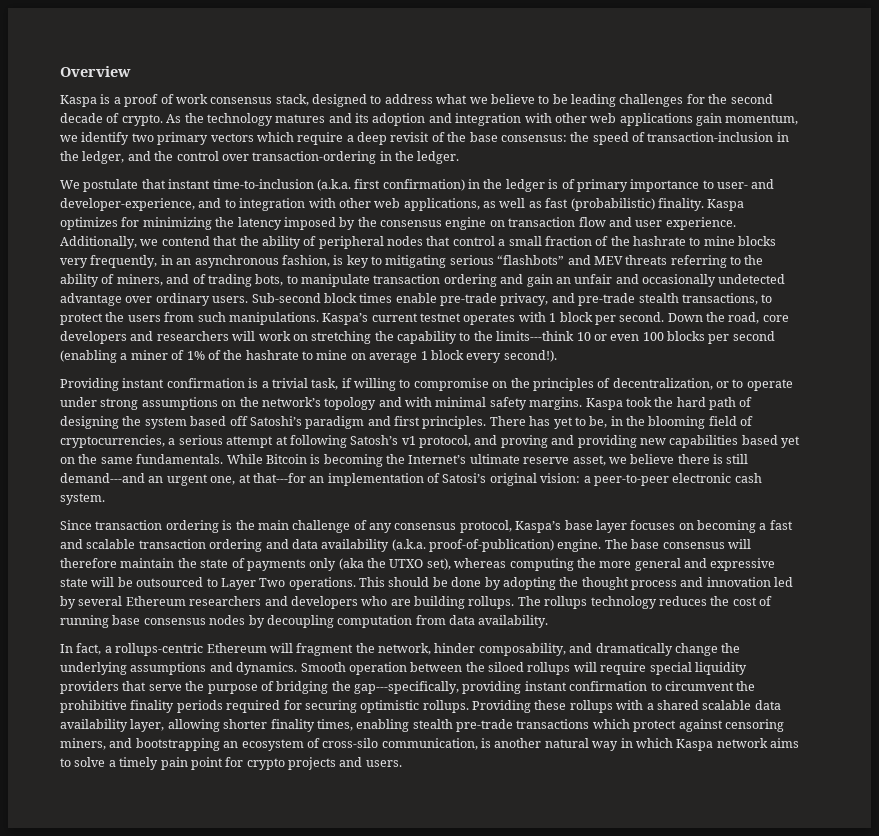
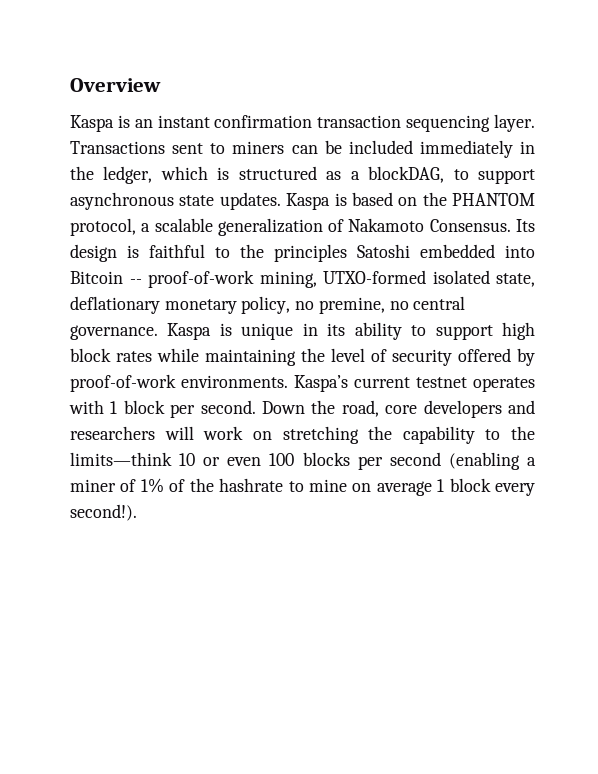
- Kaspa is a proof of work consensus stack, designed to address what we believe to be leading challenges for the second decade of crypto. As the technology matures and its adoption and integration with other web applications gain momentum, we identify two primary vectors which require a deep revisit of the base consensus: the speed of transaction-inclusion in the ledger, and the control over transaction-ordering in the ledger.
- We postulate that instant time-to-inclusion (a.k.a. first confirmation) in the ledger is of primary importance to user- and developer-experience, and to integration with other web applications, as well as fast (probabilistic) finality. Kaspa optimizes for minimizing the latency imposed by the consensus engine on transaction flow and user experience. Additionally, we contend that the ability of peripheral nodes that control a small fraction of the hashrate to mine blocks very frequently, in an asynchronous fashion, is key to mitigating serious “flashbots” and MEV threats referring to the ability of miners, and of trading bots, to manipulate transaction ordering and gain an unfair and occasionally undetected advantage over ordinary users. Sub-second block times enable pre-trade privacy, and pre-trade stealth transactions, to protect the users from such manipulations.
+ Kaspa is an instant confirmation transaction sequencing layer. Transactions sent to miners can be included immediately in the ledger, which is structured as a blockDAG, to support asynchronous state updates. Kaspa is based on the PHANTOM protocol, a scalable generalization of Nakamoto Consensus. Its design is faithful to the principles Satoshi embedded into Bitcoin -- proof-of-work mining, UTXO-formed isolated state, deflationary monetary policy, no premine, no central governance. Kaspa is unique in its ability to support high block rates while maintaining the level of security offered by proof-of-work environments.
- Down the road, core developers and researchers will work on stretching the capability to the limits---think 10 or even 100 blocks per second (enabling a miner of 1% of the hashrate to mine on average 1 block every second!).
+ Down the road, core developers and researchers will work on stretching the capability to the limits—think 10 or even 100 blocks per second (enabling a miner of 1% of the hashrate to mine on average 1 block every second!).
- Providing instant confirmation is a trivial task, if willing to compromise on the principles of decentralization, or to operate under strong assumptions on the network’s topology and with minimal safety margins. Kaspa took the hard path of designing the system based off Satoshi’s paradigm and first principles. There has yet to be, in the blooming field of cryptocurrencies, a serious attempt at following Satosh’s v1 protocol, and proving and providing new capabilities based yet on the same fundamentals. While Bitcoin is becoming the Internet’s ultimate reserve asset, we believe there is still demand---and an urgent one, at that---for an implementation of Satosi’s original vision: a peer-to-peer electronic cash system.
- Since transaction ordering is the main challenge of any consensus protocol, Kaspa’s base layer focuses on becoming a fast and scalable transaction ordering and data availability (a.k.a. proof-of-publication) engine. The base consensus will therefore maintain the state of payments only (aka the UTXO set), whereas computing the more general and expressive state will be outsourced to Layer Two operations. This should be done by adopting the thought process and innovation led by several Ethereum researchers and developers who are building rollups. The rollups technology reduces the cost of running base consensus nodes by decoupling computation from data availability.
- In fact, a rollups-centric Ethereum will fragment the network, hinder composability, and dramatically change the underlying assumptions and dynamics. Smooth operation between the siloed rollups will require special liquidity providers that serve the purpose of bridging the gap---specifically, providing instant confirmation to circumvent the prohibitive finality periods required for securing optimistic rollups. Providing these rollups with a shared scalable data availability layer, allowing shorter finality times, enabling stealth pre-trade transactions which protect against censoring miners, and bootstrapping an ecosystem of cross-silo communication, is another natural way in which Kaspa network aims to solve a timely pain point for crypto projects and users.

